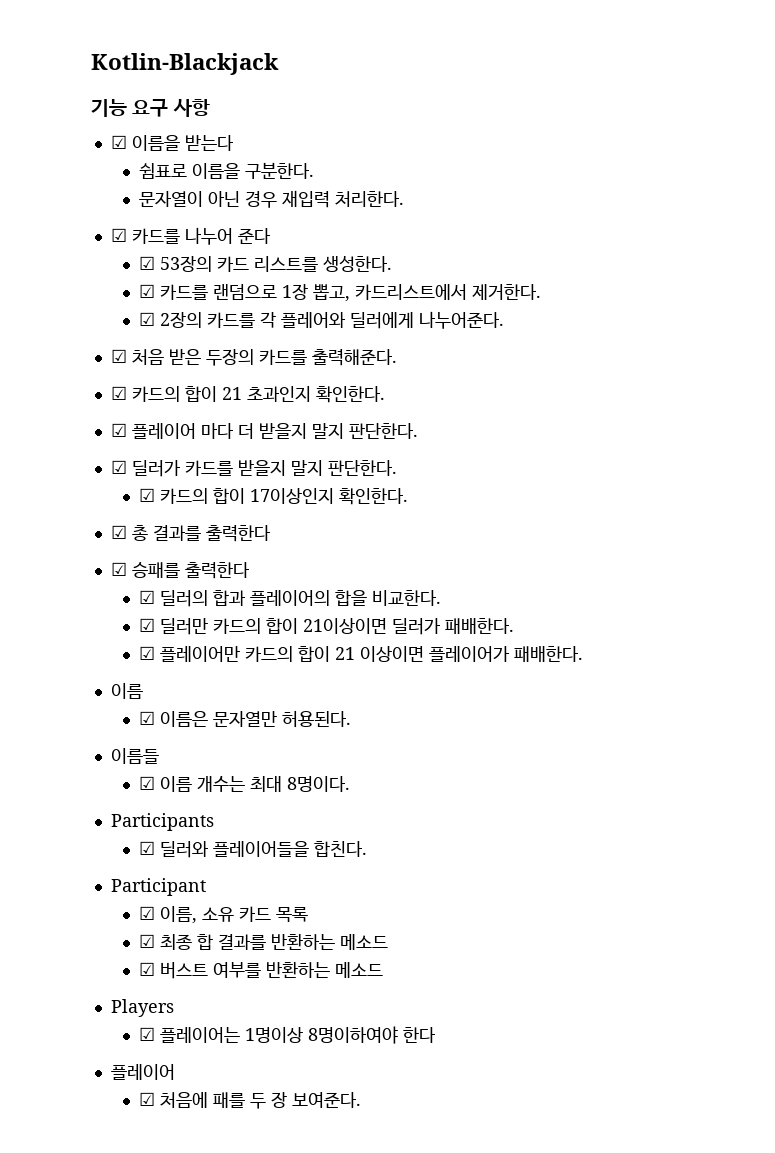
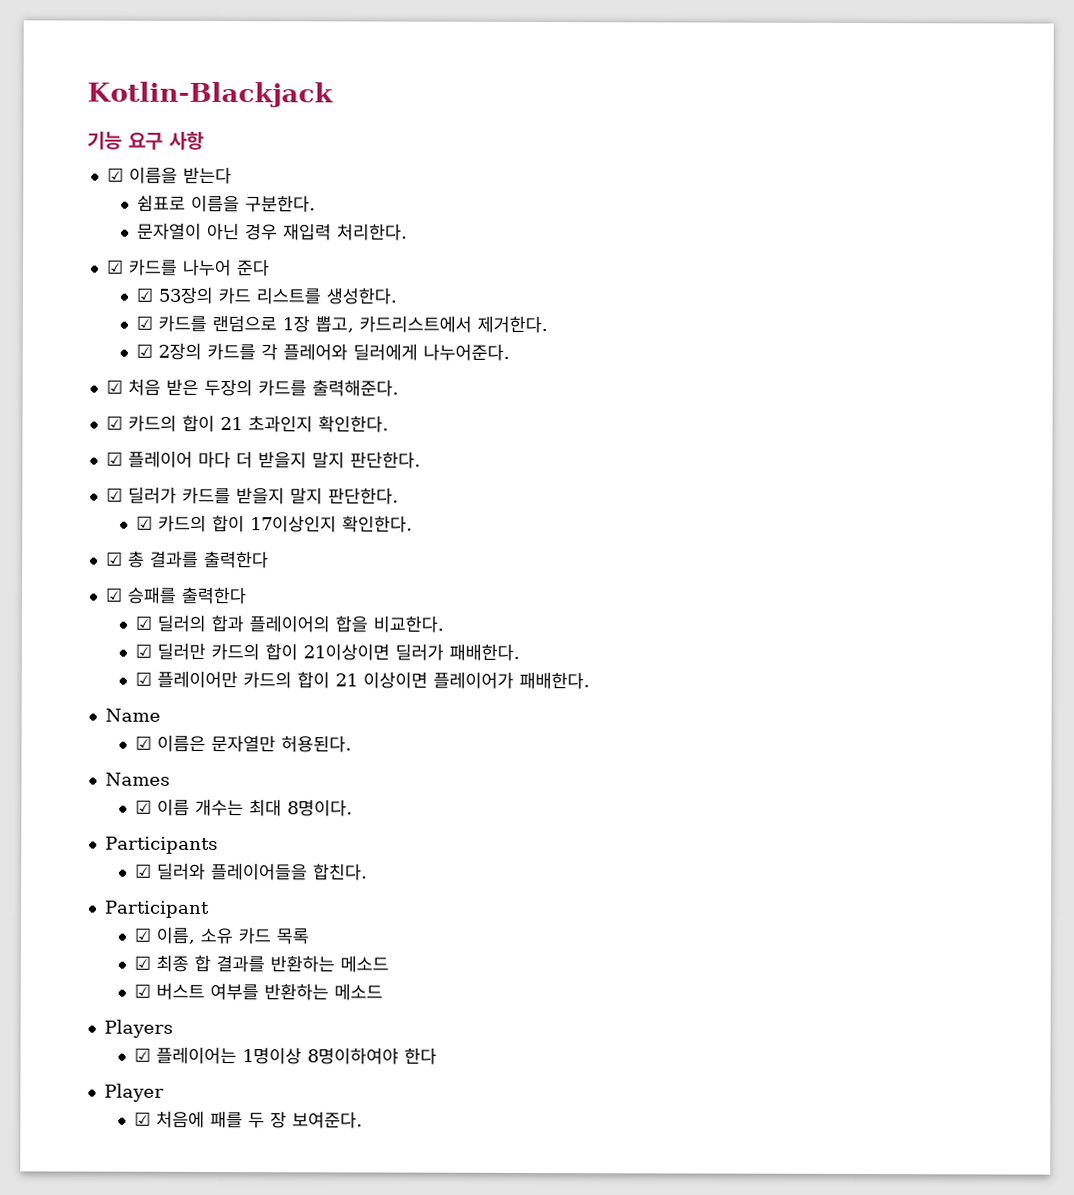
  ☑ 플레이어만 카드의 합이 21 이상이면 플레이어가 패배한다.
- 이름
+ Name
- 이름들
+ Names
  ☑ 플레이어는 1명이상 8명이하여야 한다
- 플레이어
+ Player

